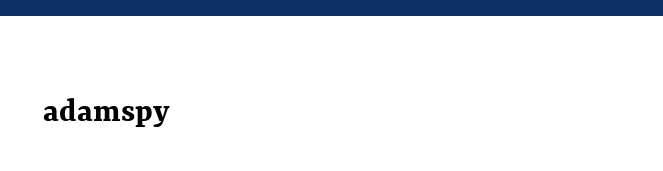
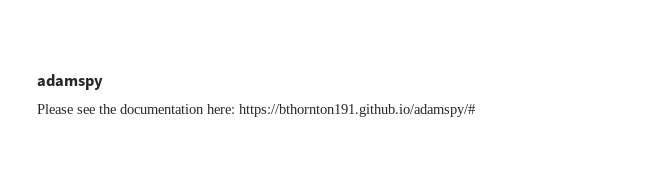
+ Please see the documentation here: https://bthornton191.github.io/adamspy/#

